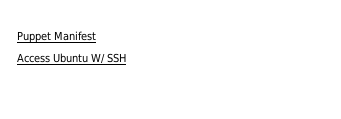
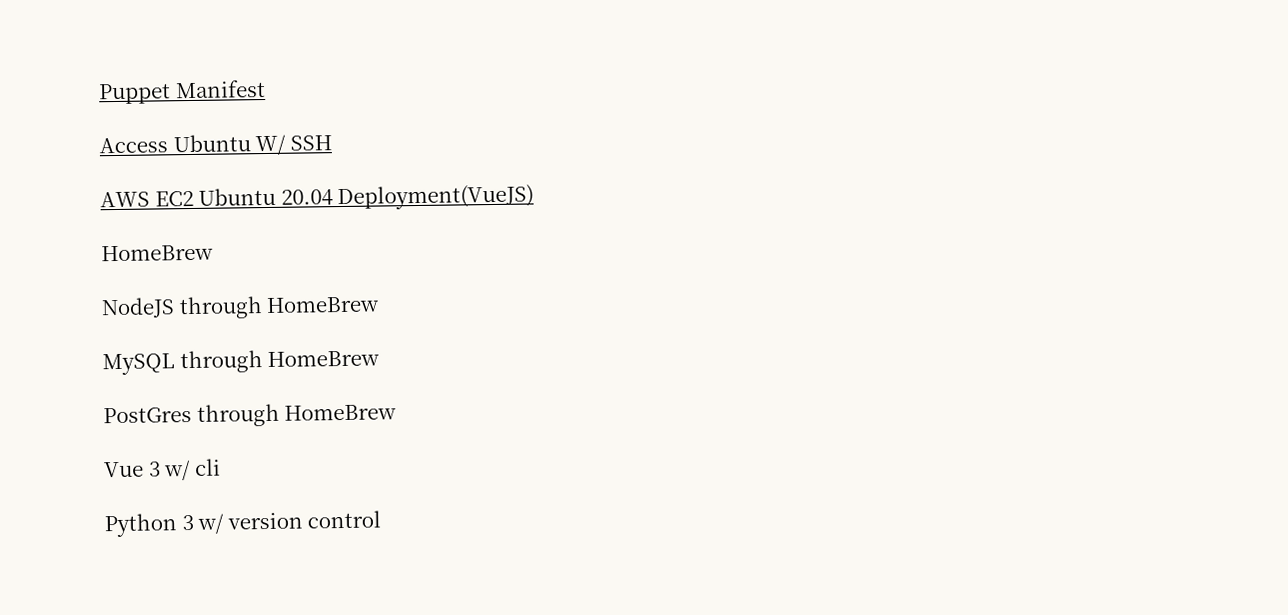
+ AWS EC2 Ubuntu 20.04 Deployment(VueJS)
+ HomeBrew
+ NodeJS through HomeBrew
+ MySQL through HomeBrew
+ PostGres through HomeBrew
+ Vue 3 w/ cli
+ Python 3 w/ version control

